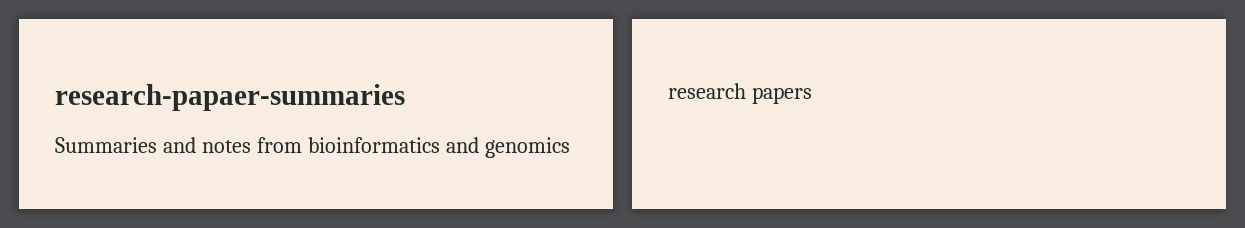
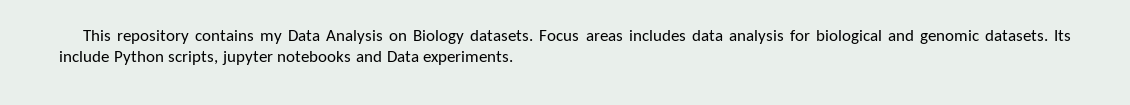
- research-papaer-summaries
- Summaries and notes from bioinformatics and genomics research papers
+ This repository contains my Data Analysis on Biology datasets. Focus areas includes data analysis for biological and genomic datasets. Its include Python scripts, jupyter notebooks and Data experiments.

